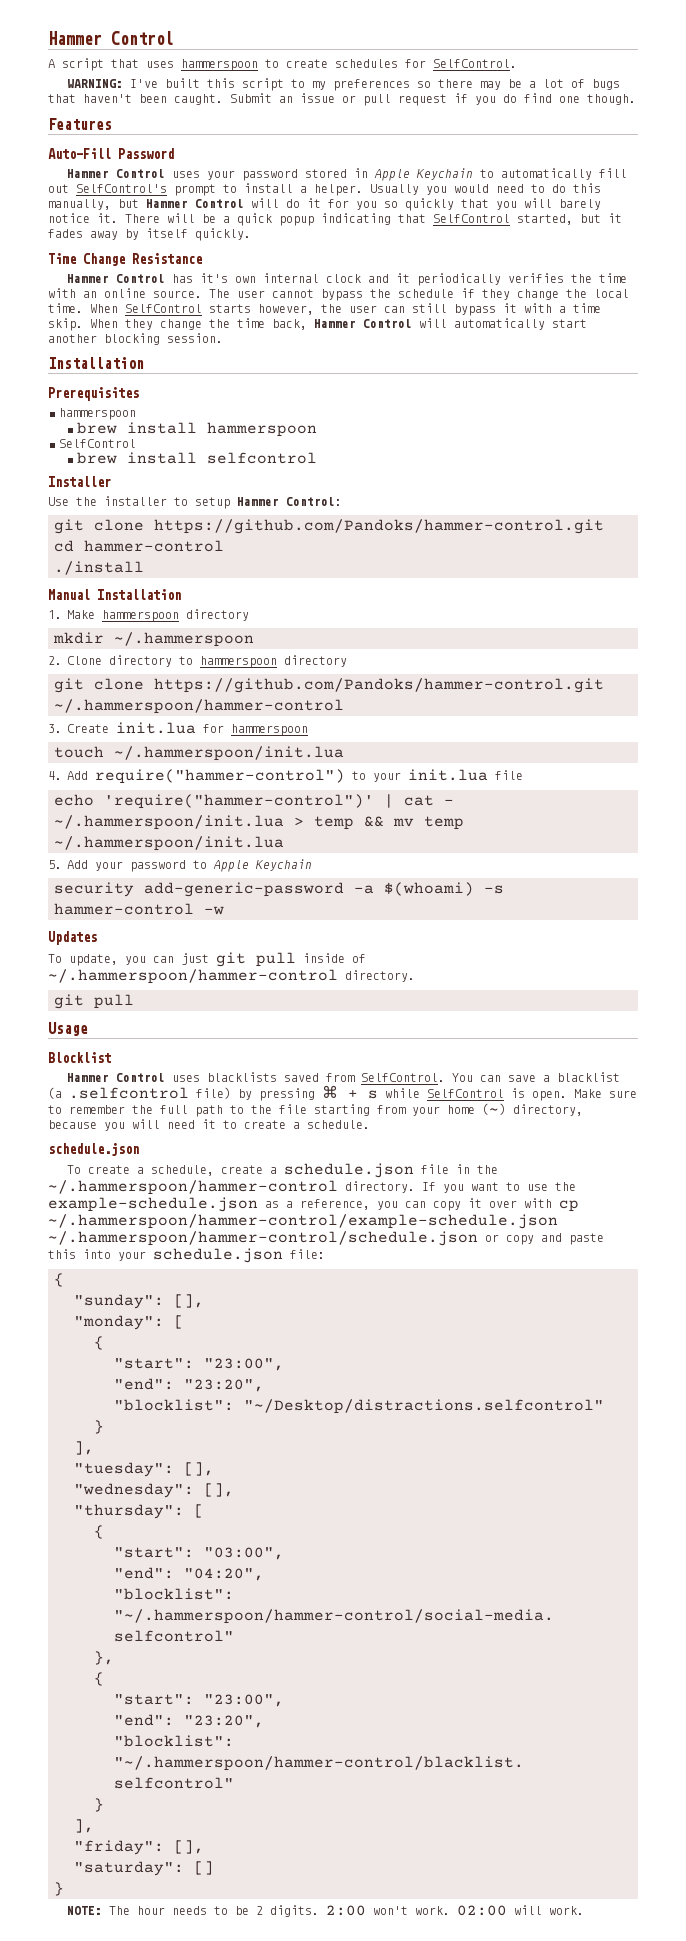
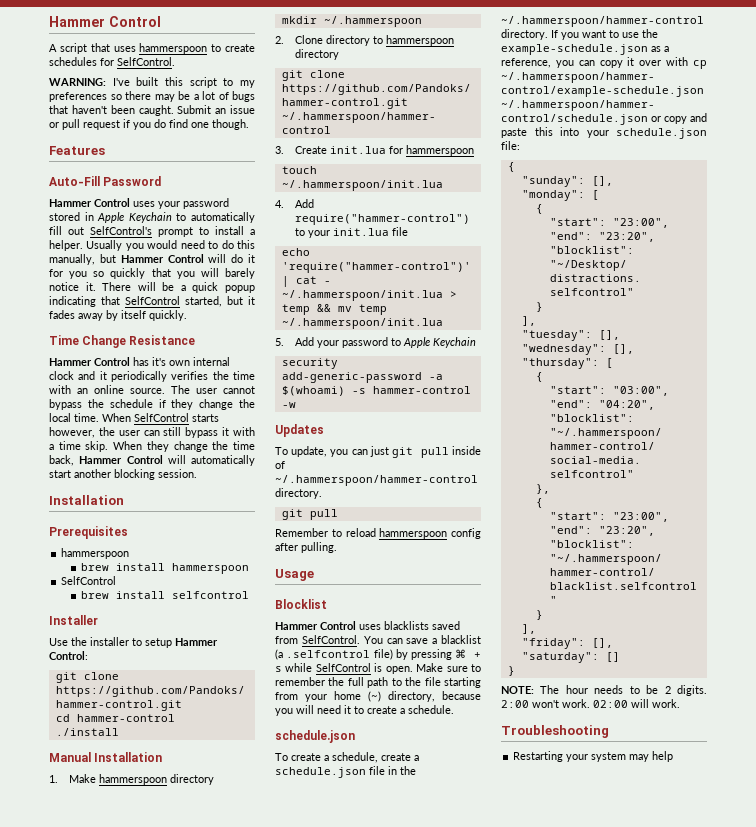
+ Remember to reload hammerspoon config after pulling.
+ Troubleshooting
+ Restarting your system may help

